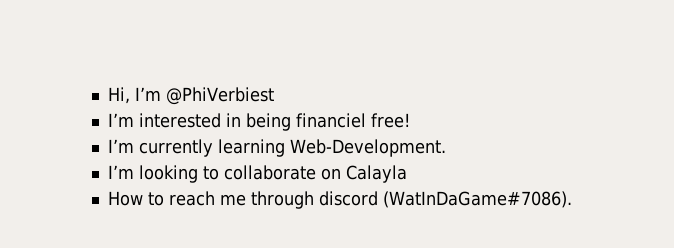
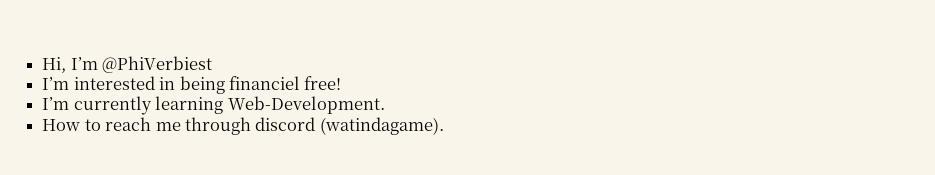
- I’m looking to collaborate on Calayla
- How to reach me through discord (WatInDaGame#7086).
+ How to reach me through discord (watindagame).

